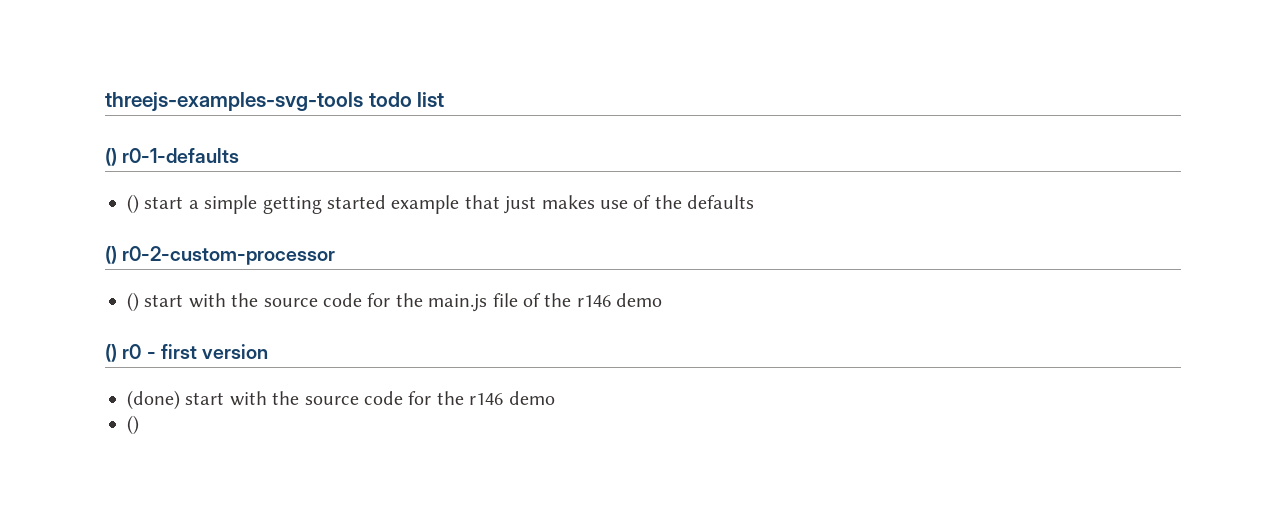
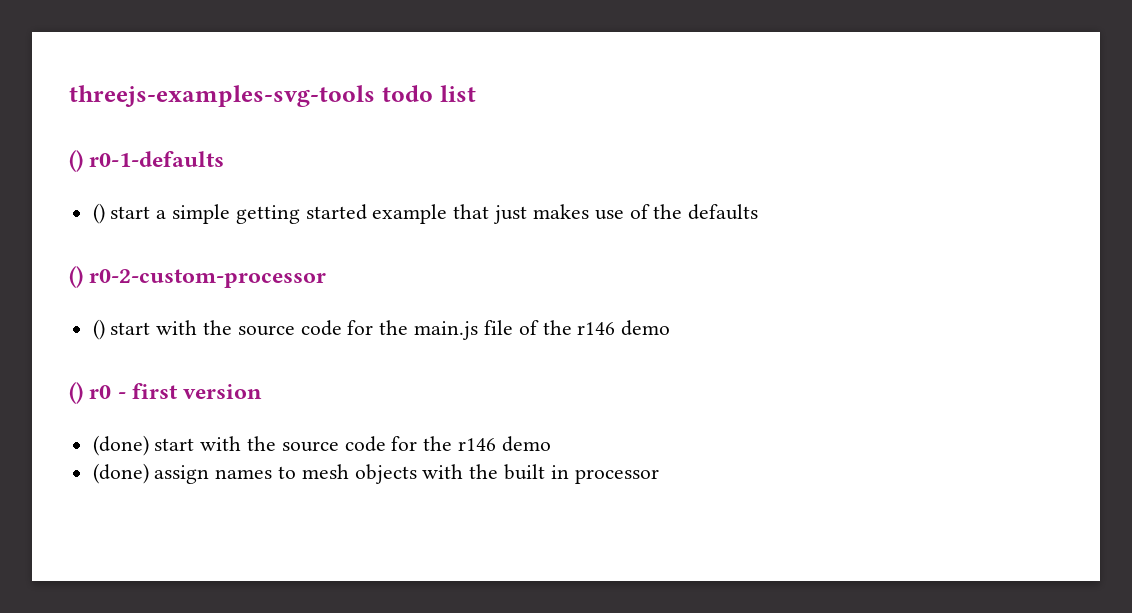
  (done) start with the source code for the r146 demo
- ()
+ (done) assign names to mesh objects with the built in processor

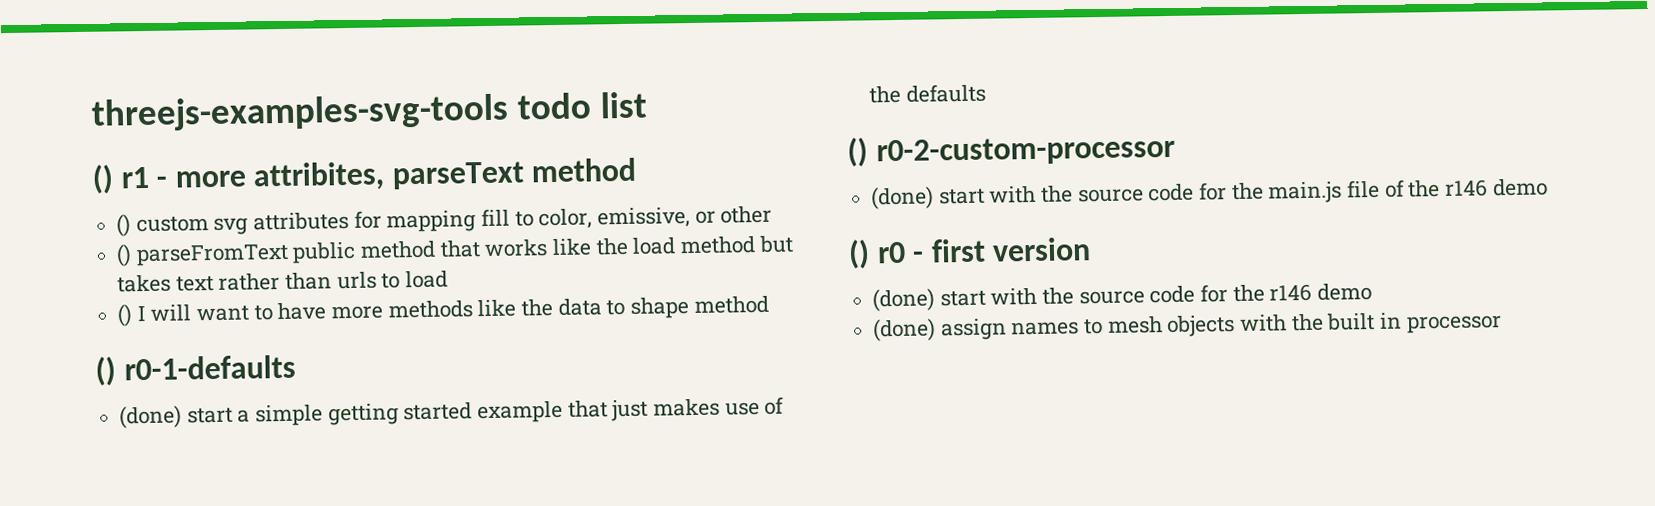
+ () r1 - more attribites, parseText method
+ () custom svg attributes for mapping fill to color, emissive, or other
+ () parseFromText public method that works like the load method but takes text rather than urls to load
+ () I will want to have more methods like the data to shape method
- () start a simple getting started example that just makes use of the defaults
+ (done) start a simple getting started example that just makes use of the defaults
- () start with the source code for the main.js file of the r146 demo
+ (done) start with the source code for the main.js file of the r146 demo

